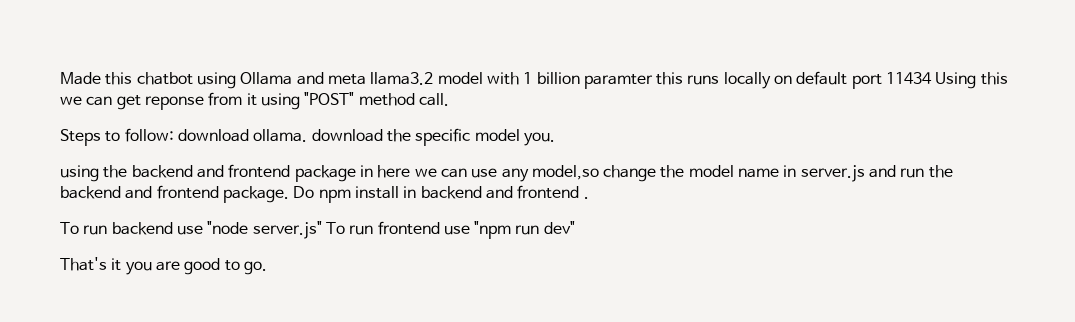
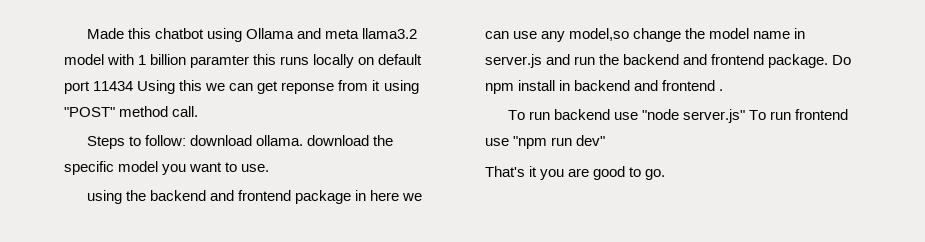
- Steps to follow: download ollama. download the specific model you.
+ Steps to follow: download ollama. download the specific model you want to use.

